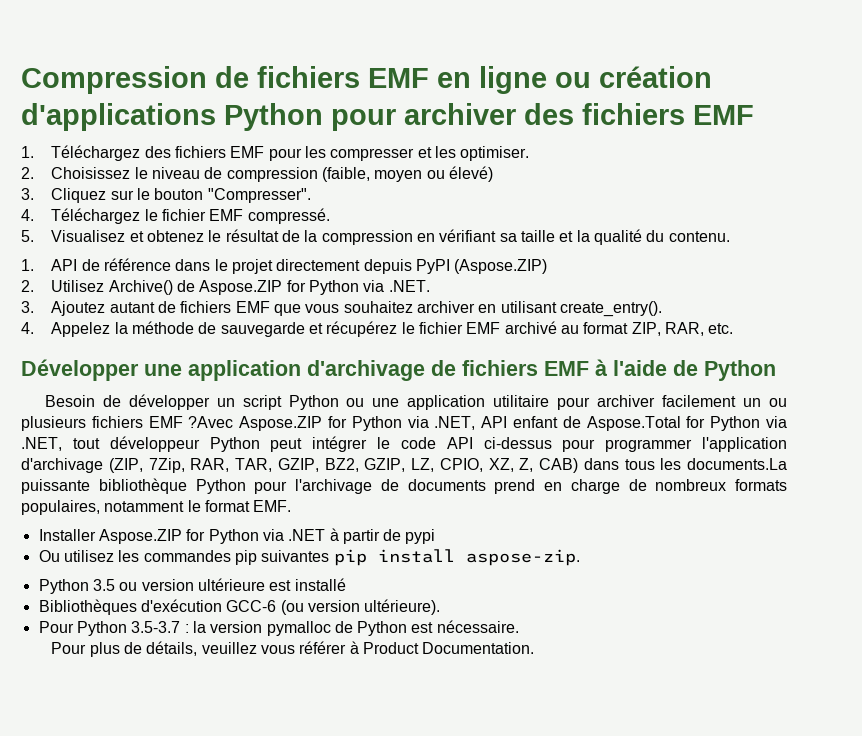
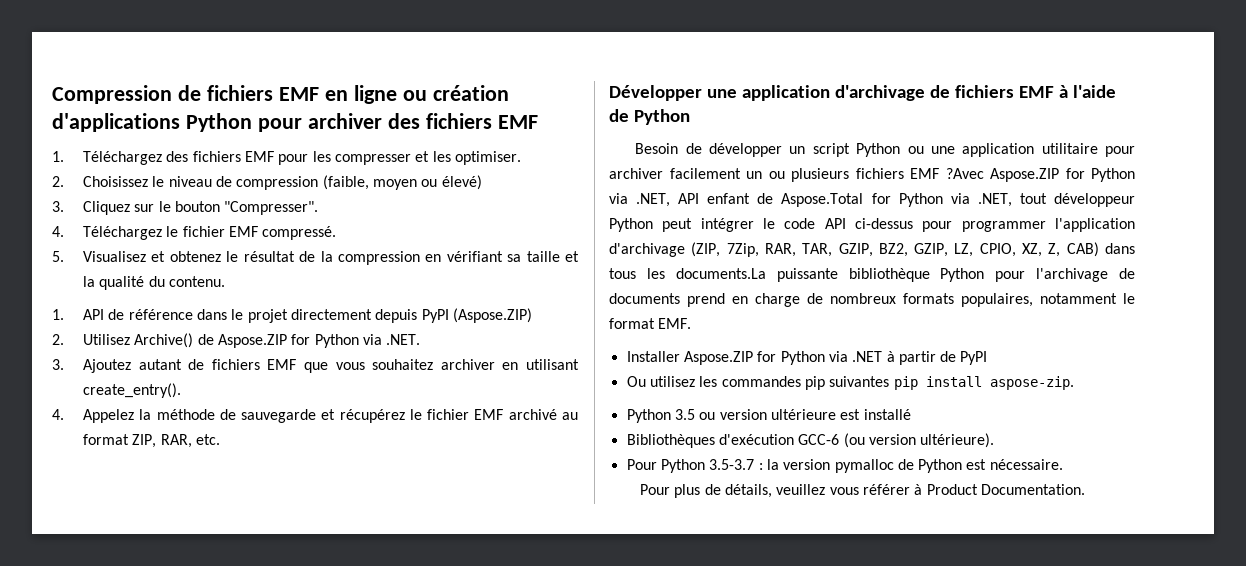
- Installer Aspose.ZIP for Python via .NET à partir de pypi
+ Installer Aspose.ZIP for Python via .NET à partir de PyPI

